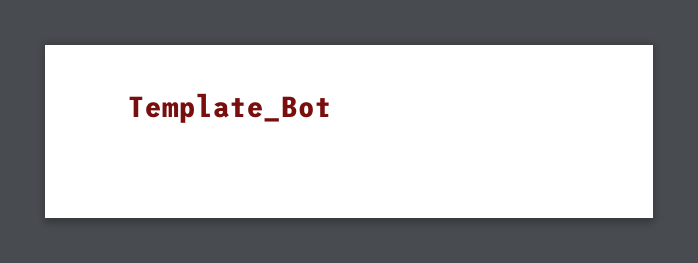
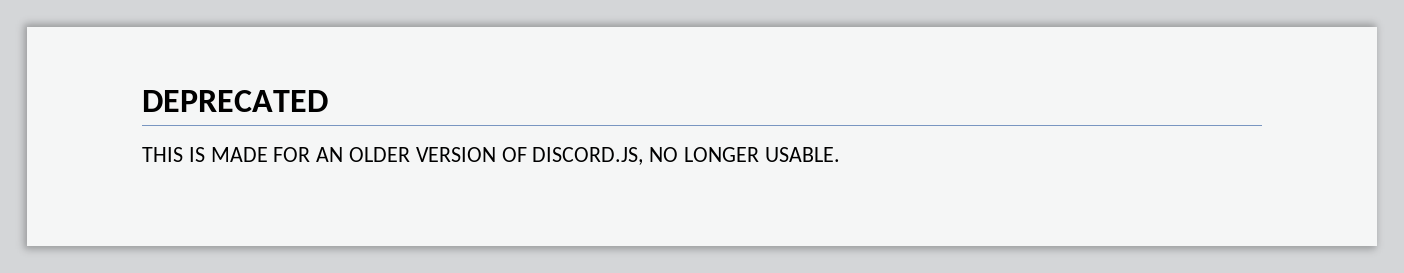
- Template_Bot
+ DEPRECATED
+ THIS IS MADE FOR AN OLDER VERSION OF DISCORD.JS, NO LONGER USABLE.

